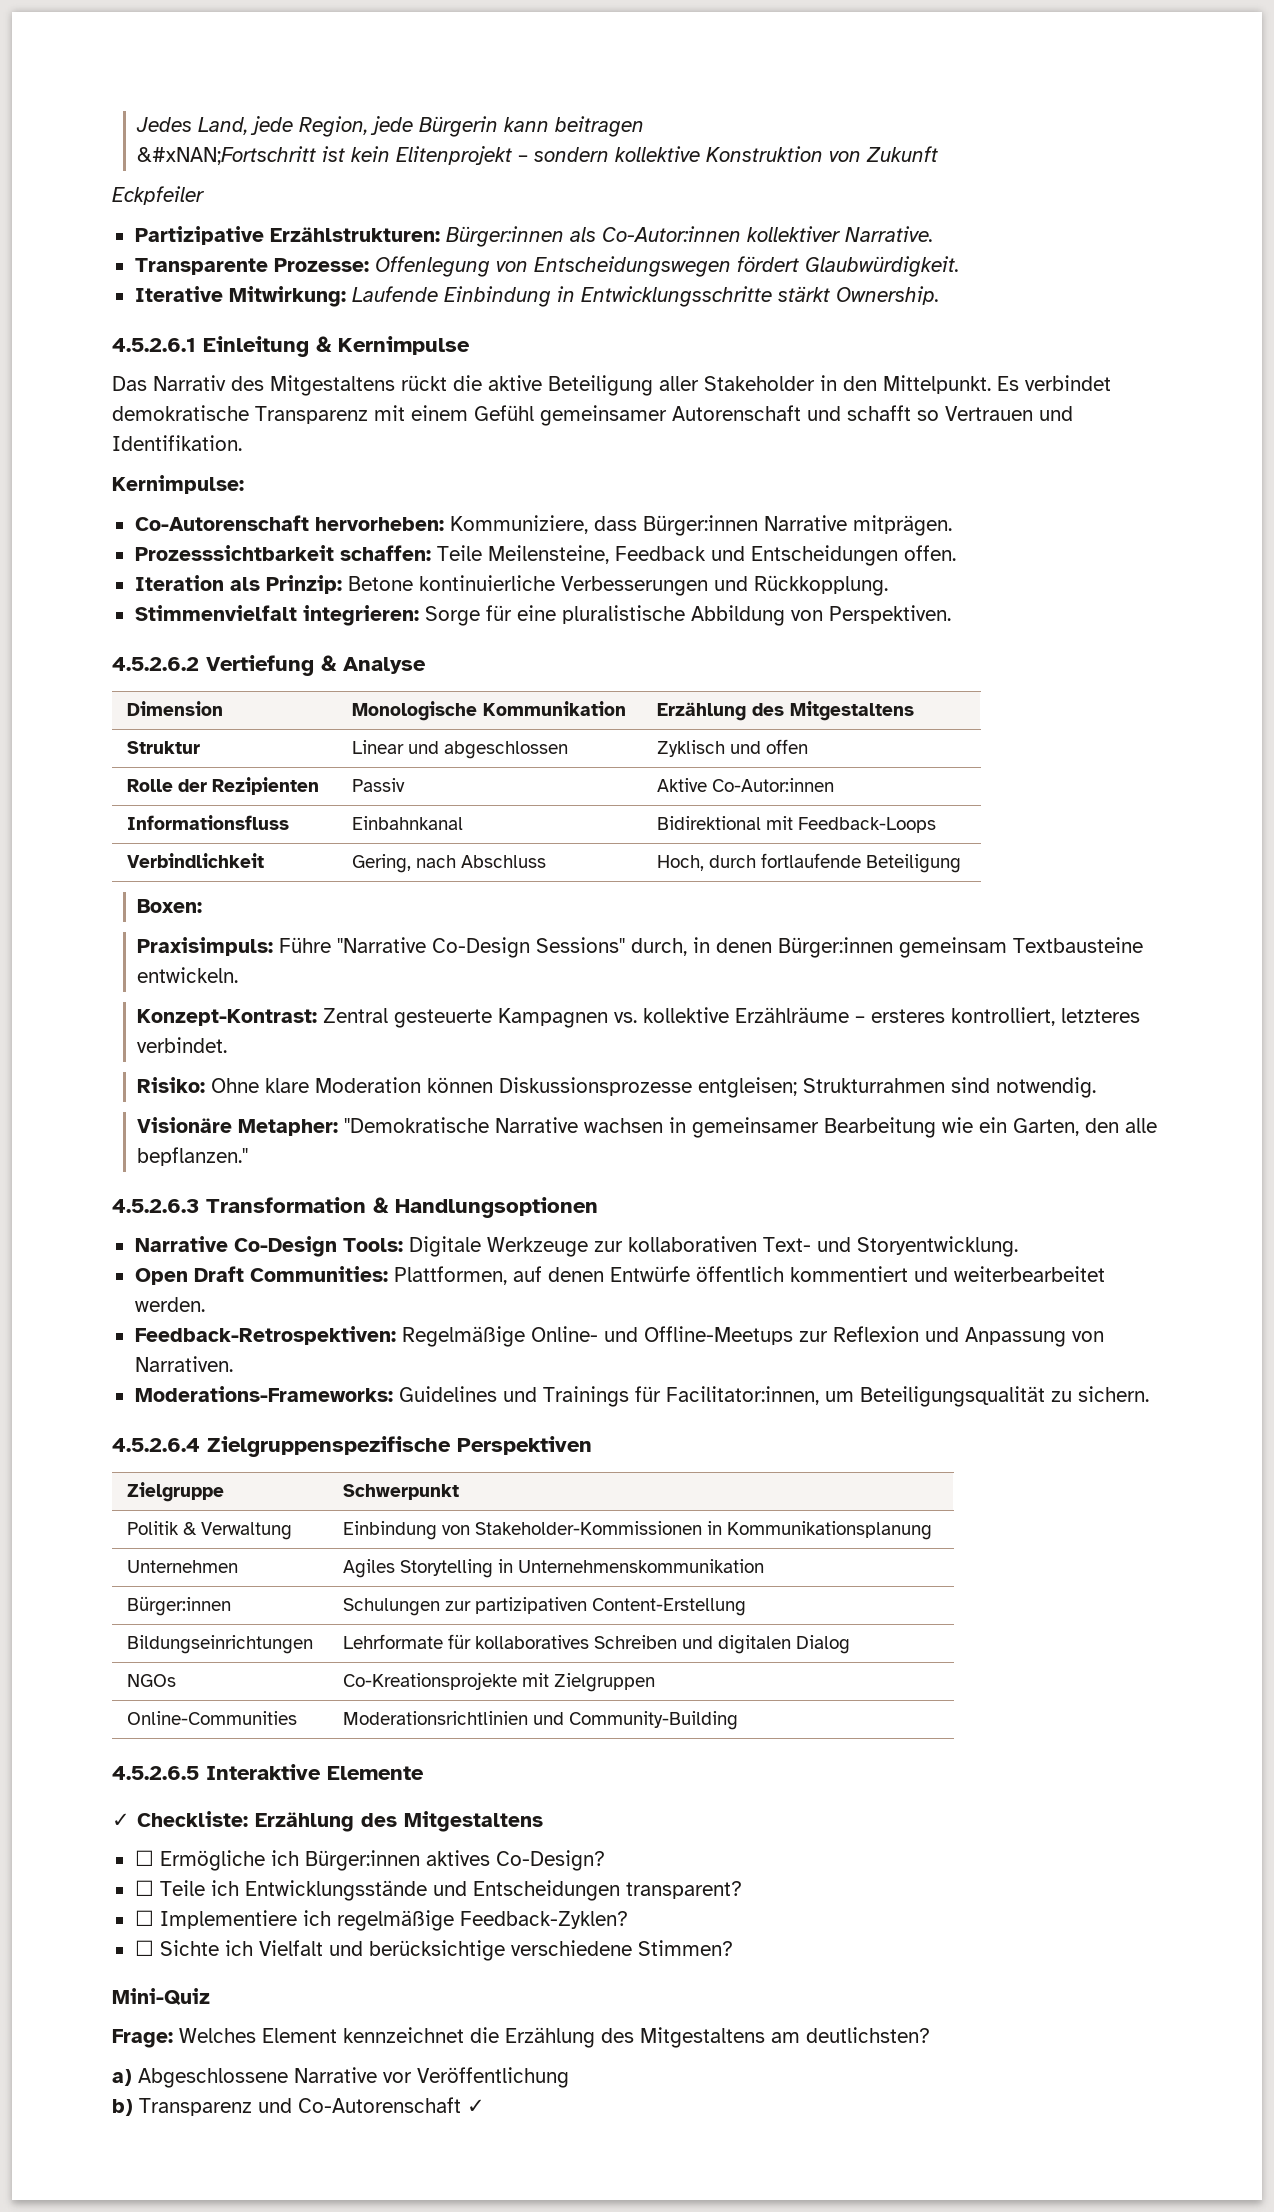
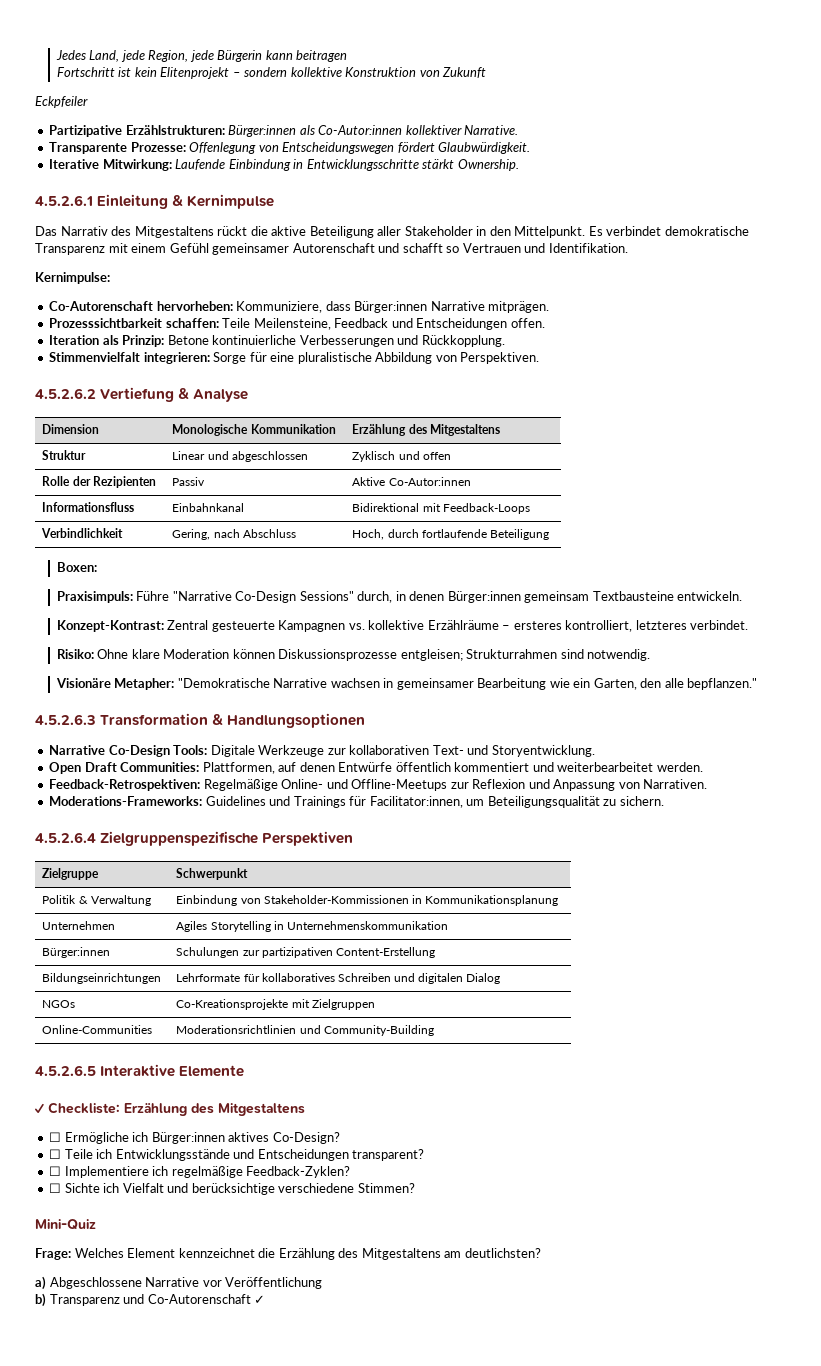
- &#xNAN;Fortschritt ist kein Elitenprojekt – sondern kollektive Konstruktion von Zukunft
+ Fortschritt ist kein Elitenprojekt – sondern kollektive Konstruktion von Zukunft

